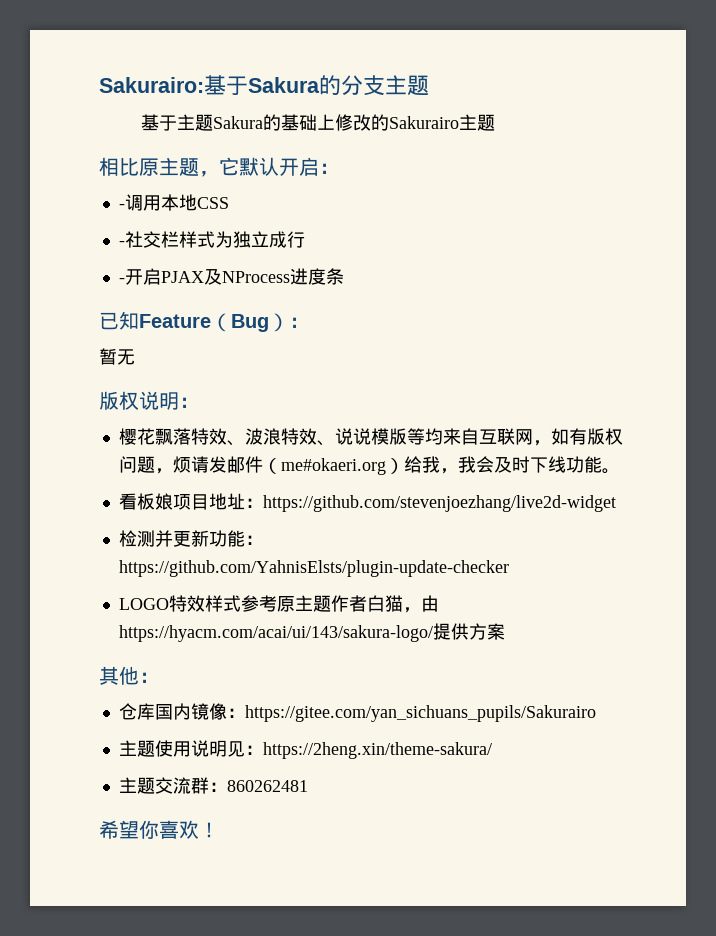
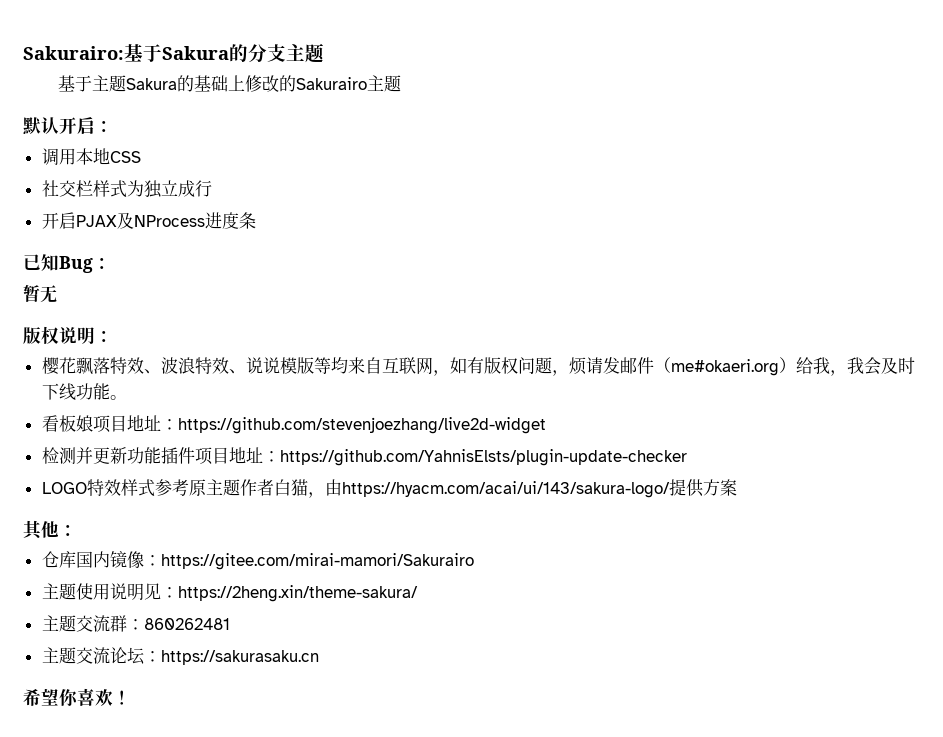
- 相比原主题，它默认开启：
+ 默认开启：
- -调用本地CSS
+ 调用本地CSS
- -社交栏样式为独立成行
+ 社交栏样式为独立成行
- -开启PJAX及NProcess进度条
+ 开启PJAX及NProcess进度条
- 已知Feature（Bug）：
+ 已知Bug：
- 检测并更新功能：https://github.com/YahnisElsts/plugin-update-checker
+ 检测并更新功能插件项目地址：https://github.com/YahnisElsts/plugin-update-checker
- 仓库国内镜像：https://gitee.com/yan_sichuans_pupils/Sakurairo
+ 仓库国内镜像：https://gitee.com/mirai-mamori/Sakurairo
+ 主题交流论坛：https://sakurasaku.cn

